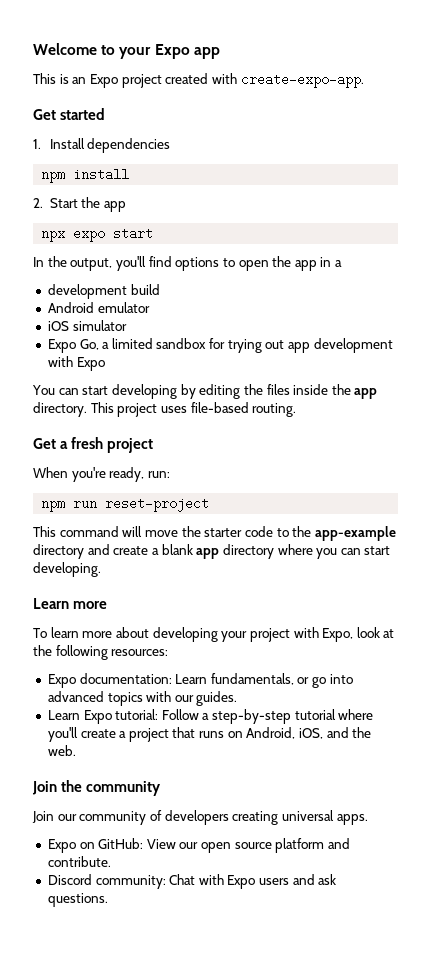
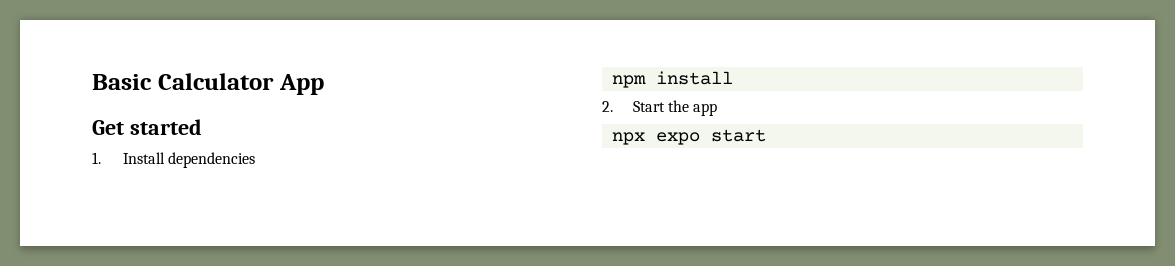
- Welcome to your Expo app
- This is an Expo project created with create-expo-app.
+ Basic Calculator App
- In the output, you'll find options to open the app in a
- development build
- Android emulator
- iOS simulator
- Expo Go, a limited sandbox for trying out app development with Expo
- You can start developing by editing the files inside the app directory. This project uses file-based routing.
- Get a fresh project
- When you're ready, run:
- npm run reset-project
- This command will move the starter code to the app-example directory and create a blank app directory where you can start developing.
- Learn more
- To learn more about developing your project with Expo, look at the following resources:
- Expo documentation: Learn fundamentals, or go into advanced topics with our guides.
- Learn Expo tutorial: Follow a step-by-step tutorial where you'll create a project that runs on Android, iOS, and the web.
- Join the community
- Join our community of developers creating universal apps.
- Expo on GitHub: View our open source platform and contribute.
- Discord community: Chat with Expo users and ask questions.

